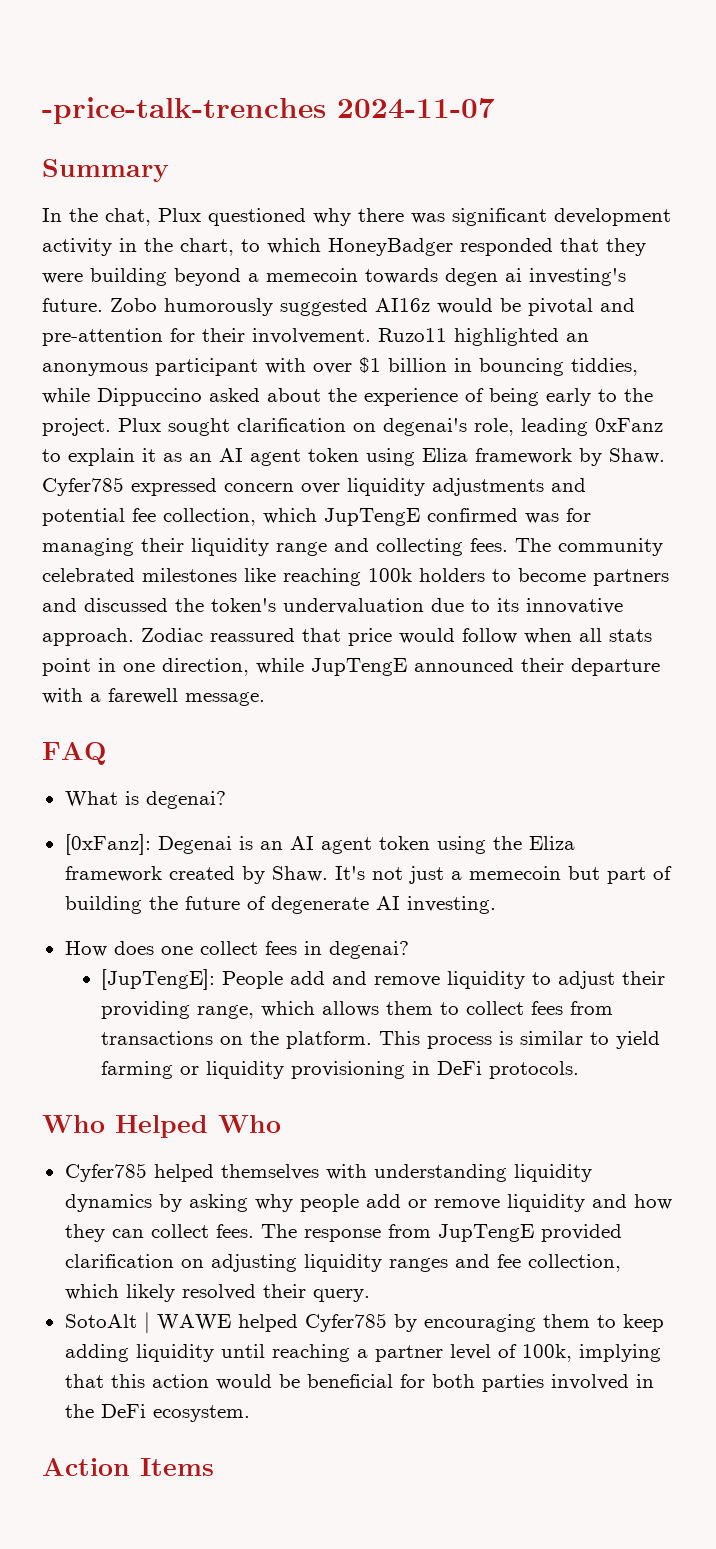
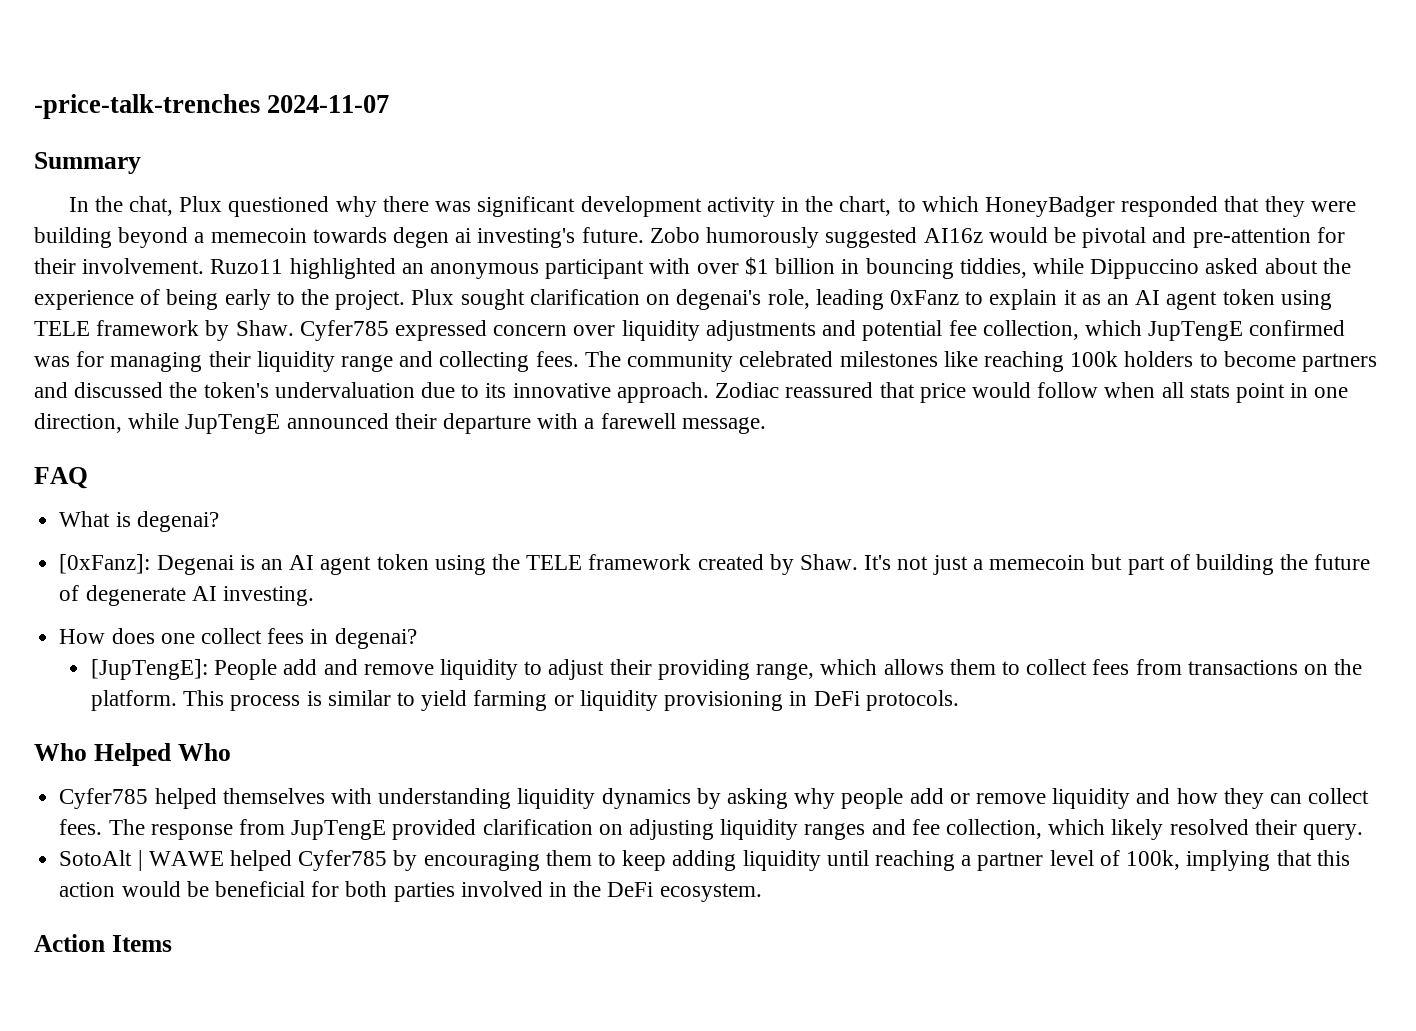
- Plux sought clarification on degenai's role, leading 0xFanz to explain it as an AI agent token using Eliza framework by Shaw.
+ Plux sought clarification on degenai's role, leading 0xFanz to explain it as an AI agent token using TELE framework by Shaw.
- [0xFanz]: Degenai is an AI agent token using the Eliza framework created by Shaw.
+ [0xFanz]: Degenai is an AI agent token using the TELE framework created by Shaw.

